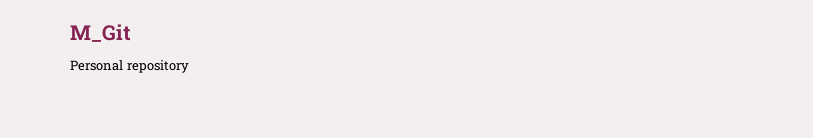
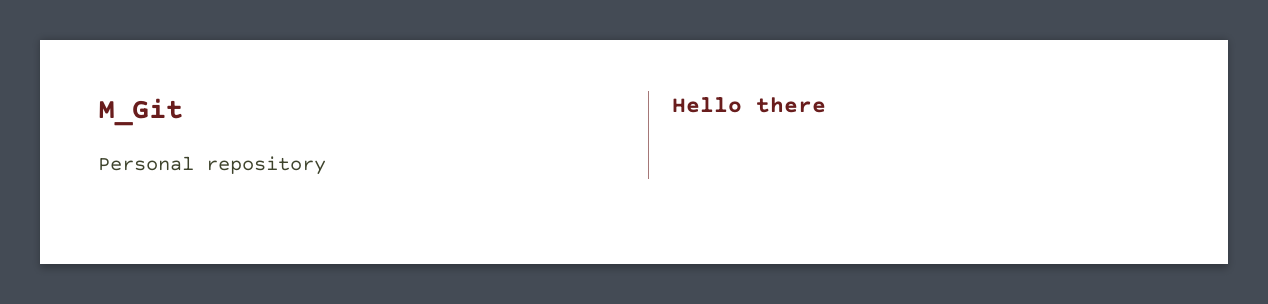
+ Hello there

